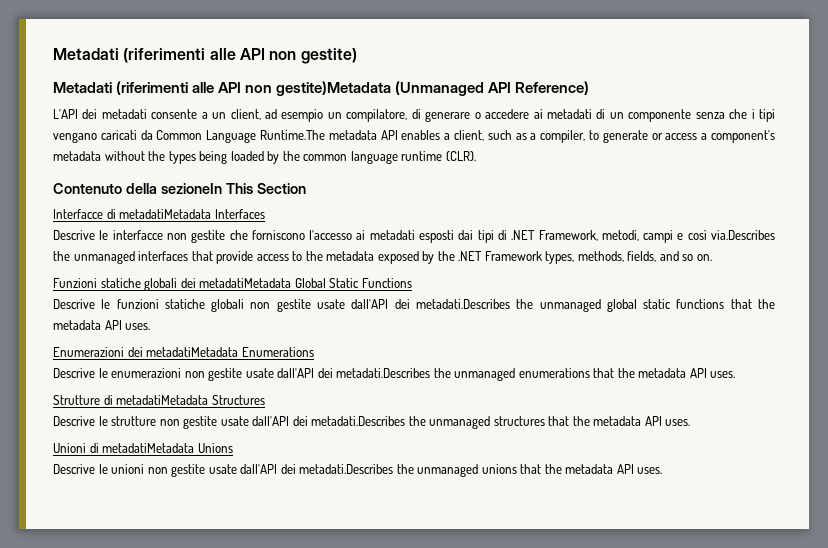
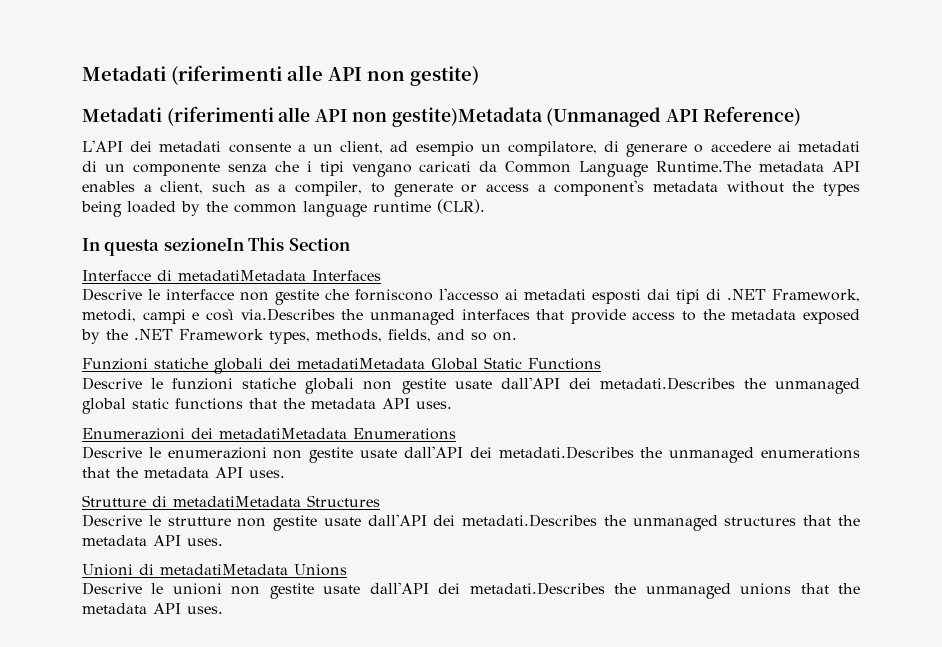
- Contenuto della sezioneIn This Section
+ In questa sezioneIn This Section

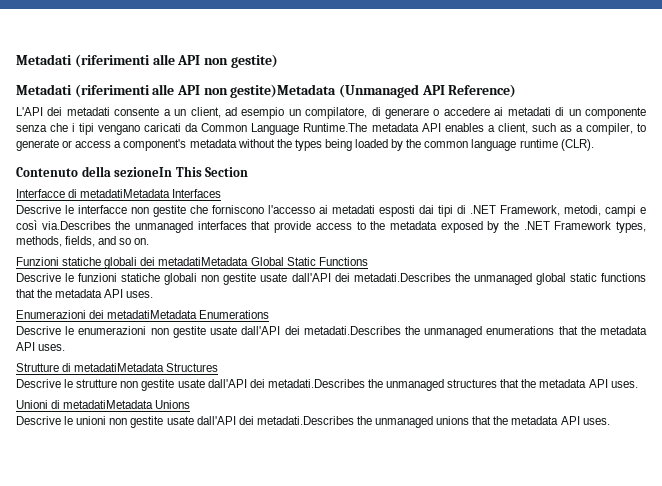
- In questa sezioneIn This Section
+ Contenuto della sezioneIn This Section

